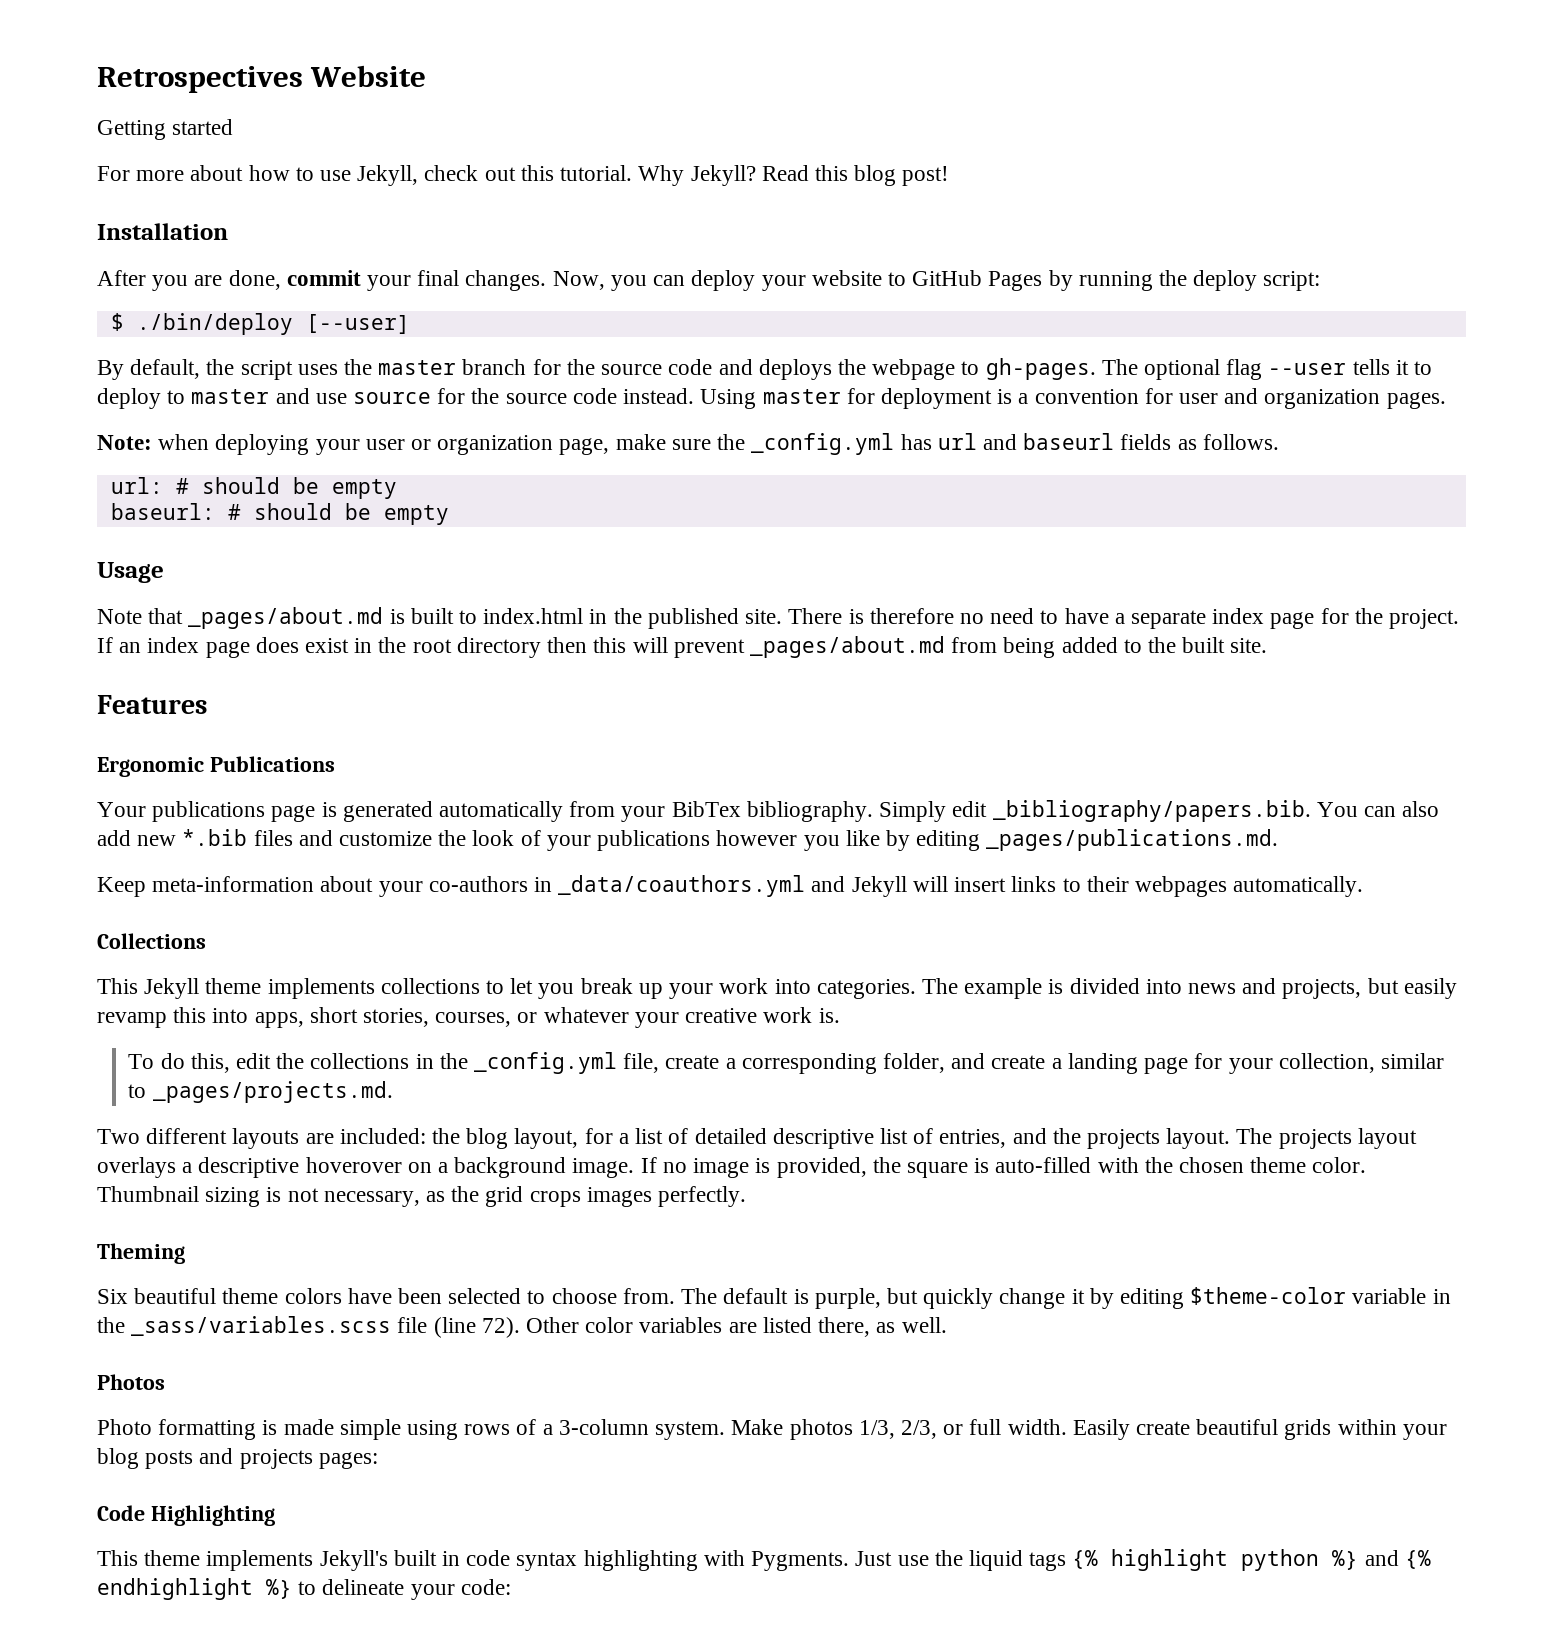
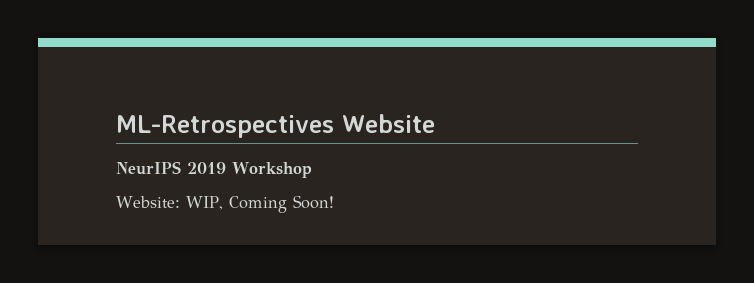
- Retrospectives Website
+ ML-Retrospectives Website
- Getting started
- For more about how to use Jekyll, check out this tutorial. Why Jekyll? Read this blog post!
- Installation
- After you are done, commit your final changes. Now, you can deploy your website to GitHub Pages by running the deploy script:
- $ ./bin/deploy [--user]
- By default, the script uses the master branch for the source code and deploys the webpage to gh-pages. The optional flag --user tells it to deploy to master and use source for the source code instead. Using master for deployment is a convention for user and organization pages.
- Note: when deploying your user or organization page, make sure the _config.yml has url and baseurl fields as follows.
- url: # should be empty
- baseurl: # should be empty
- Usage
- Note that _pages/about.md is built to index.html in the published site. There is therefore no need to have a separate index page for the project. If an index page does exist in the root directory then this will prevent _pages/about.md from being added to the built site.
- Features
- Ergonomic Publications
- Your publications page is generated automatically from your BibTex bibliography. Simply edit _bibliography/papers.bib. You can also add new *.bib files and customize the look of your publications however you like by editing _pages/publications.md.
- Keep meta-information about your co-authors in _data/coauthors.yml and Jekyll will insert links to their webpages automatically.
- Collections
- This Jekyll theme implements collections to let you break up your work into categories. The example is divided into news and projects, but easily revamp this into apps, short stories, courses, or whatever your creative work is.
- To do this, edit the collections in the _config.yml file, create a corresponding folder, and create a landing page for your collection, similar to _pages/projects.md.
- Two different layouts are included: the blog layout, for a list of detailed descriptive list of entries, and the projects layout. The projects layout overlays a descriptive hoverover on a background image. If no image is provided, the square is auto-filled with the chosen theme color. Thumbnail sizing is not necessary, as the grid crops images perfectly.
- Theming
- Six beautiful theme colors have been selected to choose from. The default is purple, but quickly change it by editing $theme-color variable in the _sass/variables.scss file (line 72). Other color variables are listed there, as well.
- Photos
- Photo formatting is made simple using rows of a 3-column system. Make photos 1/3, 2/3, or full width. Easily create beautiful grids within your blog posts and projects pages:
- Code Highlighting
- This theme implements Jekyll's built in code syntax highlighting with Pygments. Just use the liquid tags {% highlight python %} and {% endhighlight %} to delineate your code:
+ NeurIPS 2019 Workshop
+ Website: WIP, Coming Soon!

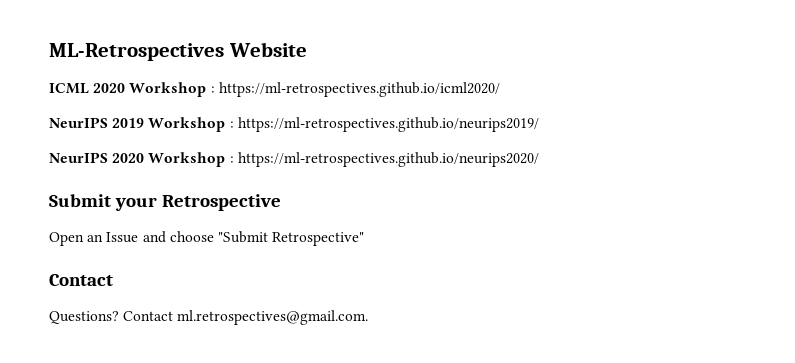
- NeurIPS 2019 Workshop
- Website: WIP, Coming Soon!
+ ICML 2020 Workshop : https://ml-retrospectives.github.io/icml2020/
+ NeurIPS 2019 Workshop : https://ml-retrospectives.github.io/neurips2019/
+ NeurIPS 2020 Workshop : https://ml-retrospectives.github.io/neurips2020/
+ Submit your Retrospective
+ Open an Issue and choose "Submit Retrospective"
+ Contact
+ Questions? Contact ml.retrospectives@gmail.com.

